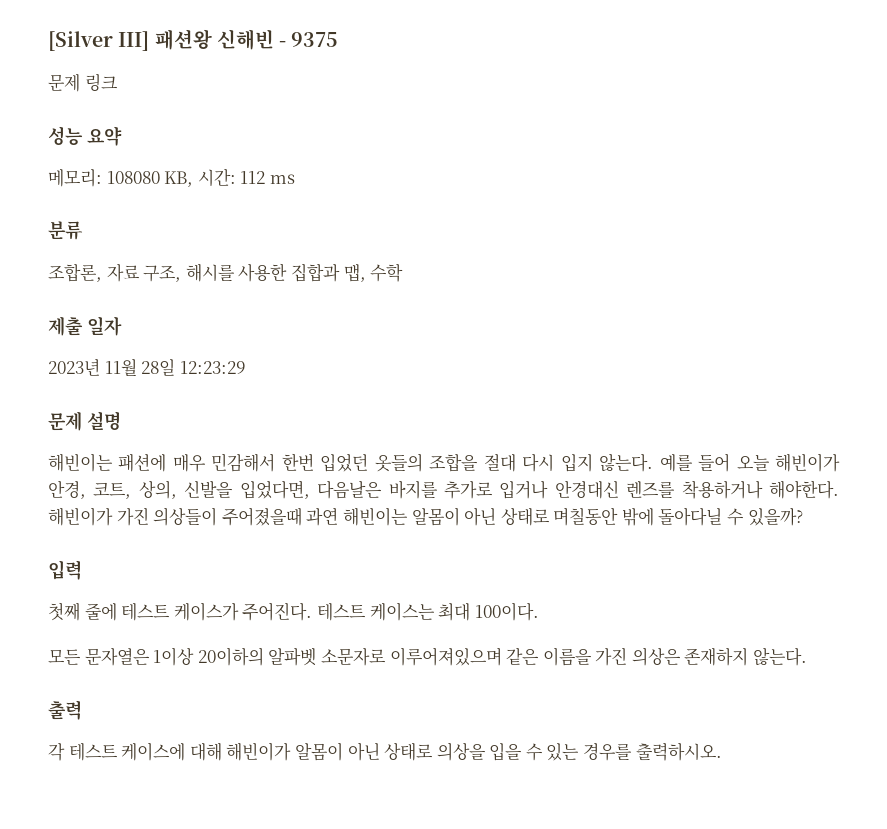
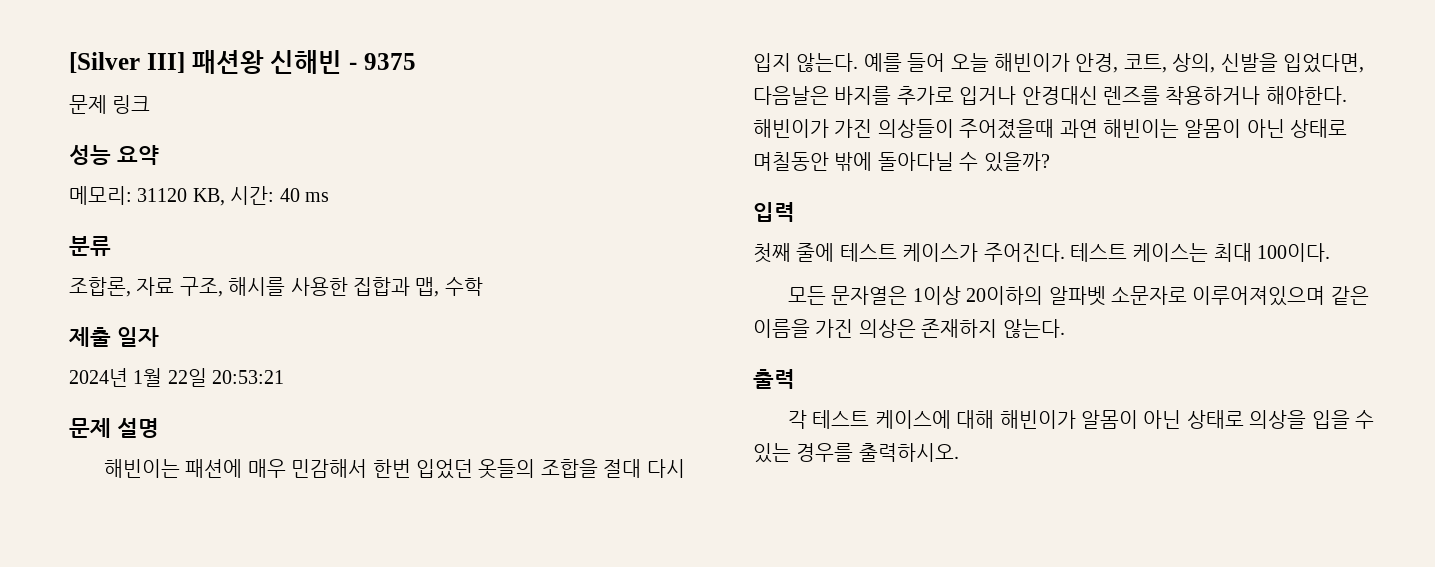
- 메모리: 108080 KB, 시간: 112 ms
+ 메모리: 31120 KB, 시간: 40 ms
- 2023년 11월 28일 12:23:29
+ 2024년 1월 22일 20:53:21

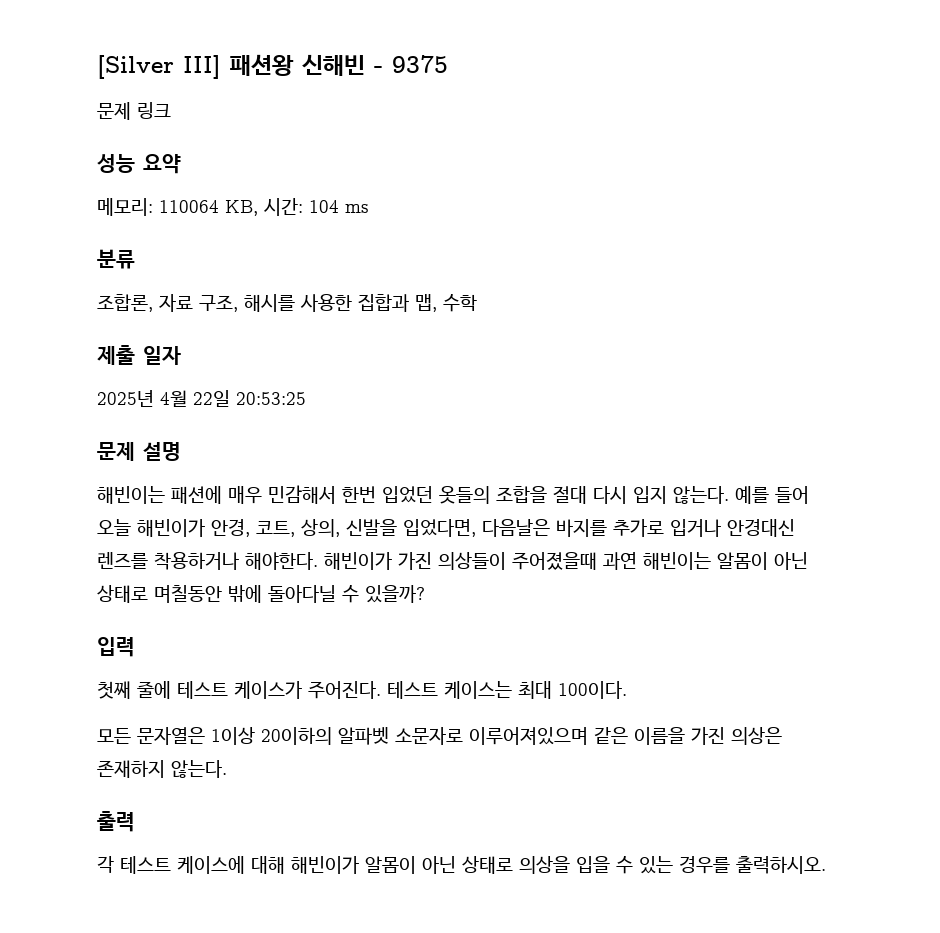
- 메모리: 31120 KB, 시간: 40 ms
+ 메모리: 110064 KB, 시간: 104 ms
- 2024년 1월 22일 20:53:21
+ 2025년 4월 22일 20:53:25

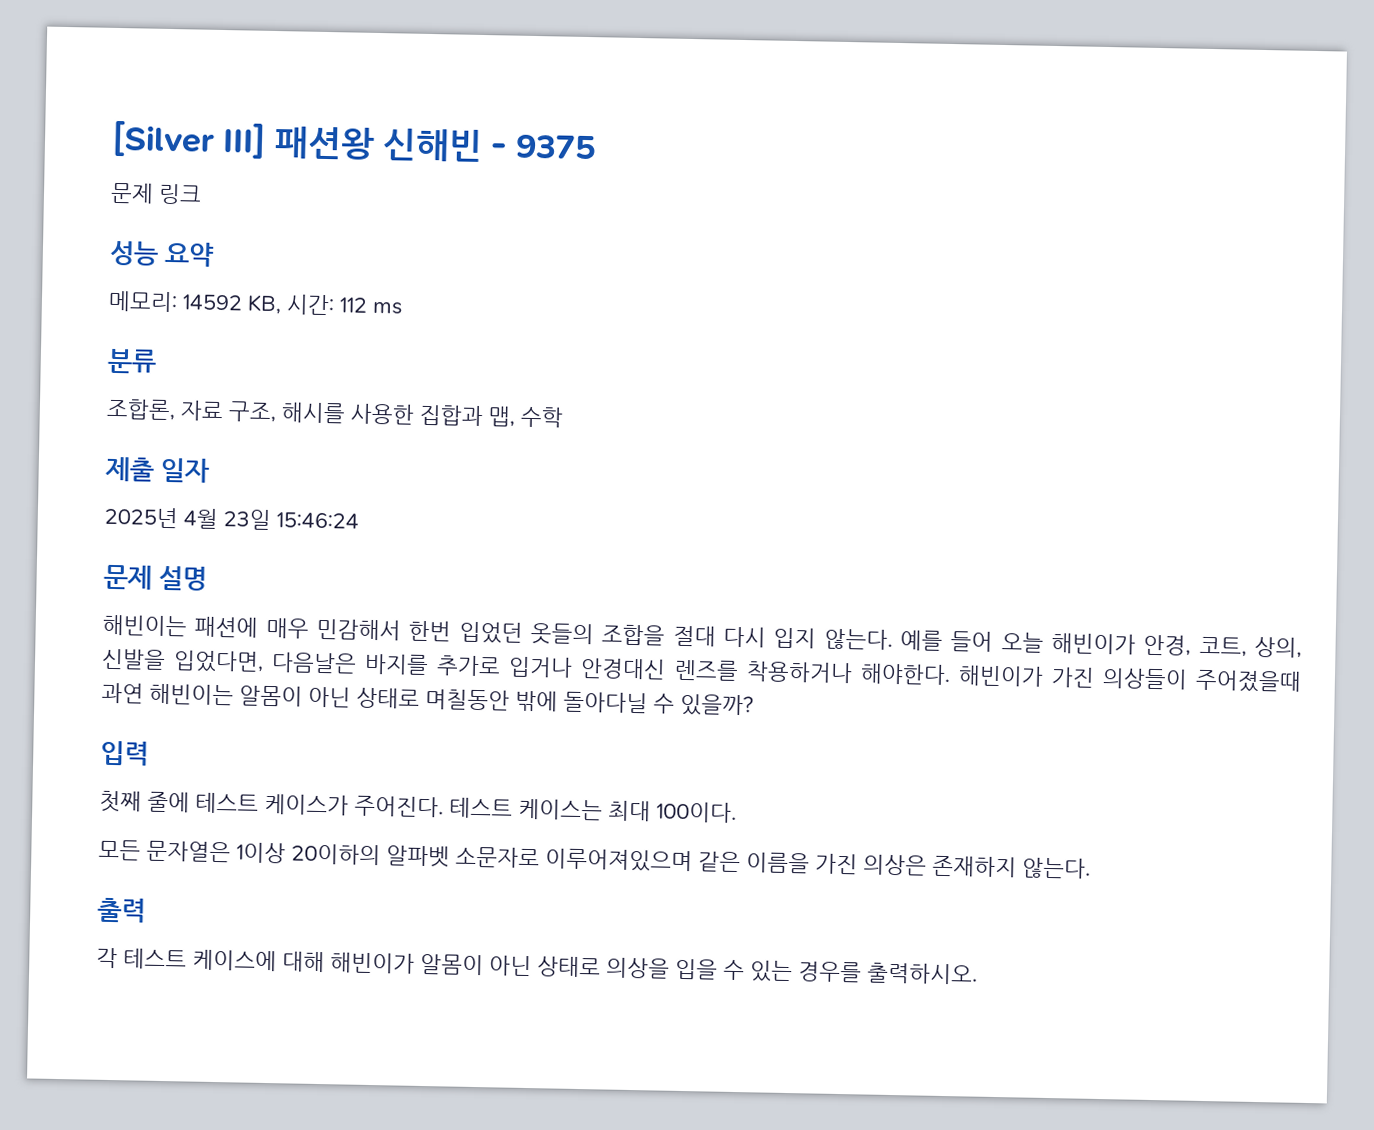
- 메모리: 110064 KB, 시간: 104 ms
+ 메모리: 14592 KB, 시간: 112 ms
- 2025년 4월 22일 20:53:25
+ 2025년 4월 23일 15:46:24

